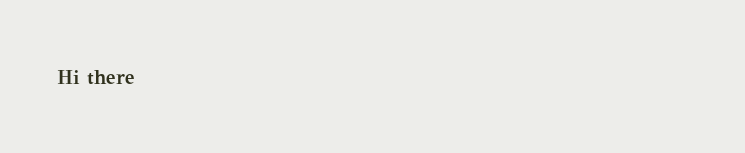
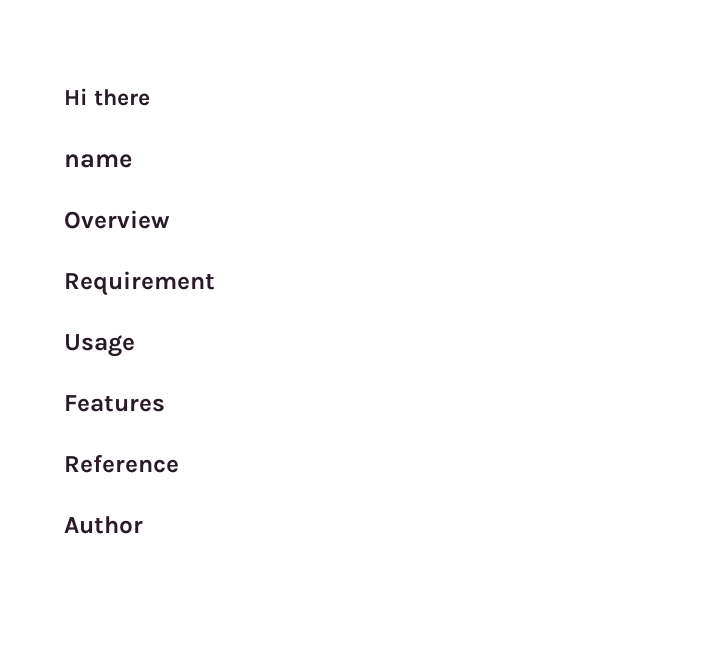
+ name
+ Overview
+ Requirement
+ Usage
+ Features
+ Reference
+ Author

